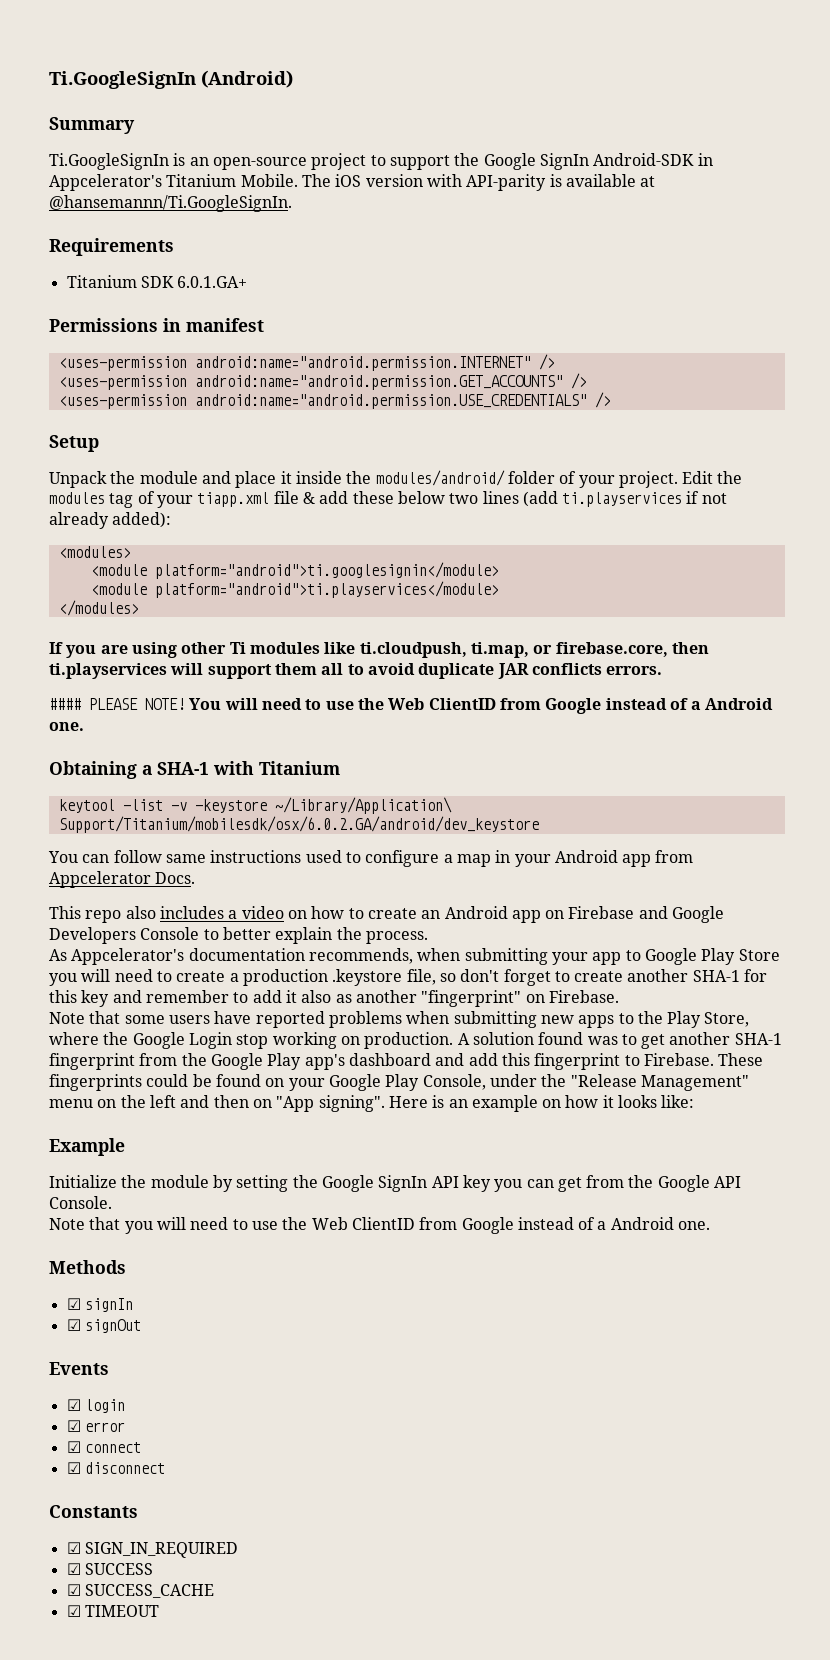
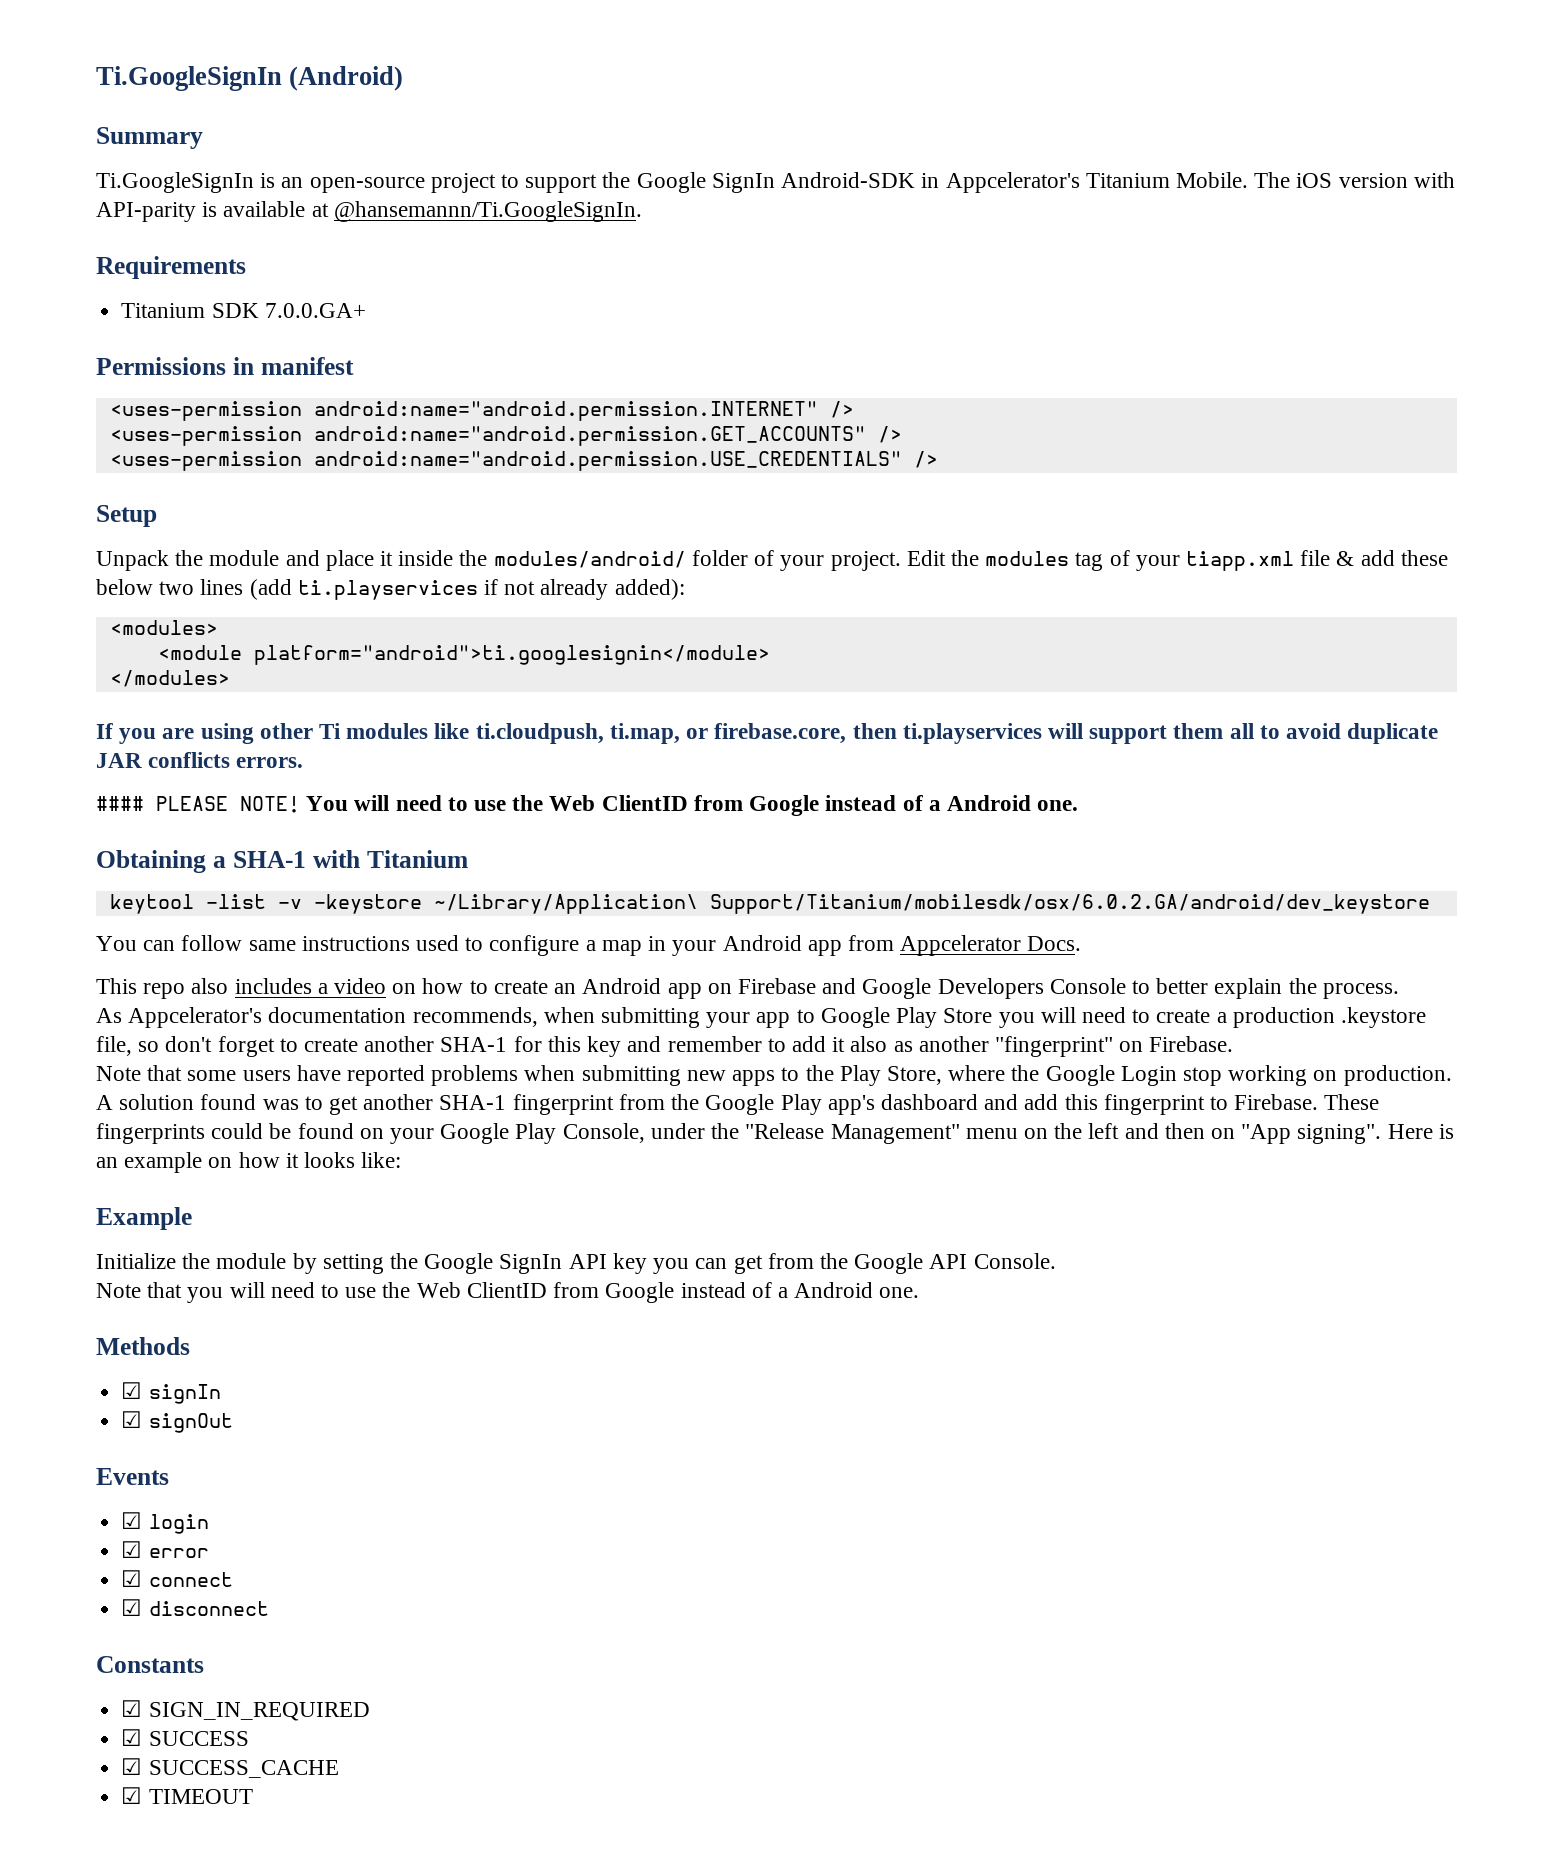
- Titanium SDK 6.0.1.GA+
+ Titanium SDK 7.0.0.GA+
- <module platform="android">ti.playservices</module>

